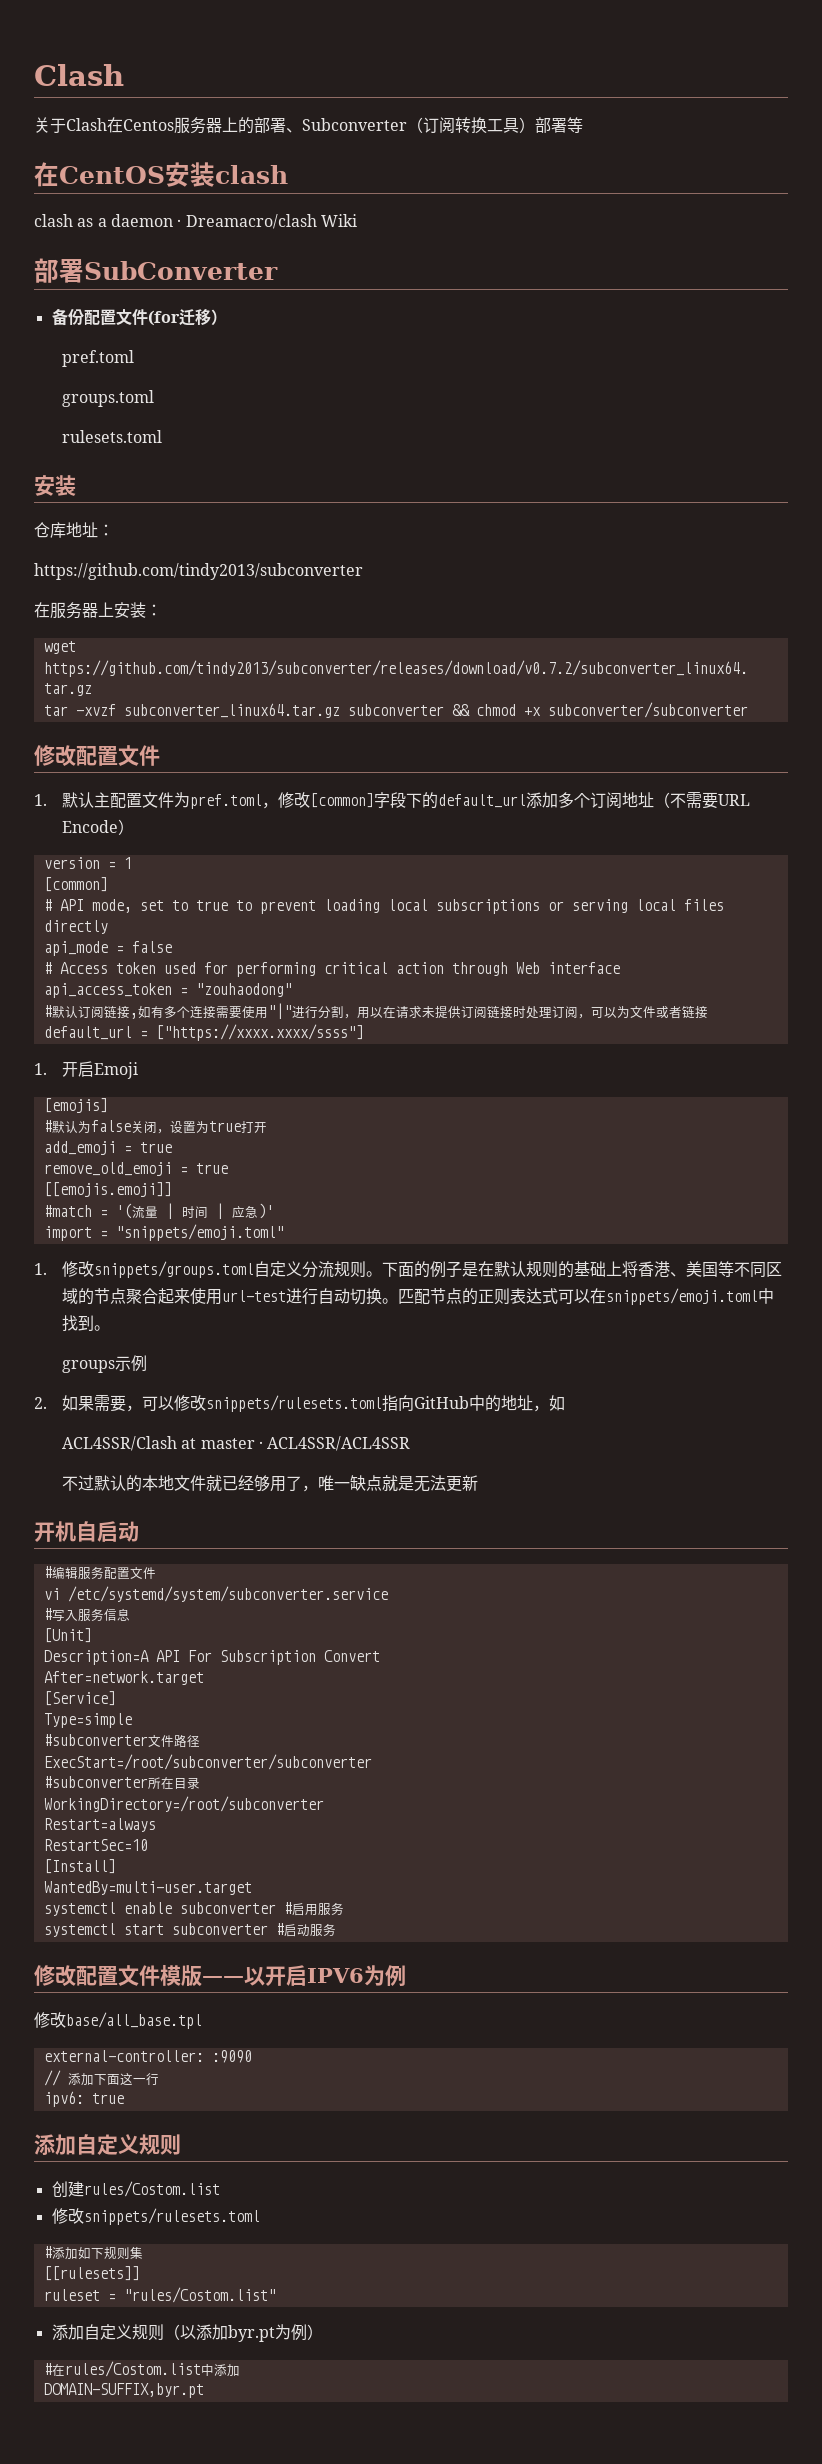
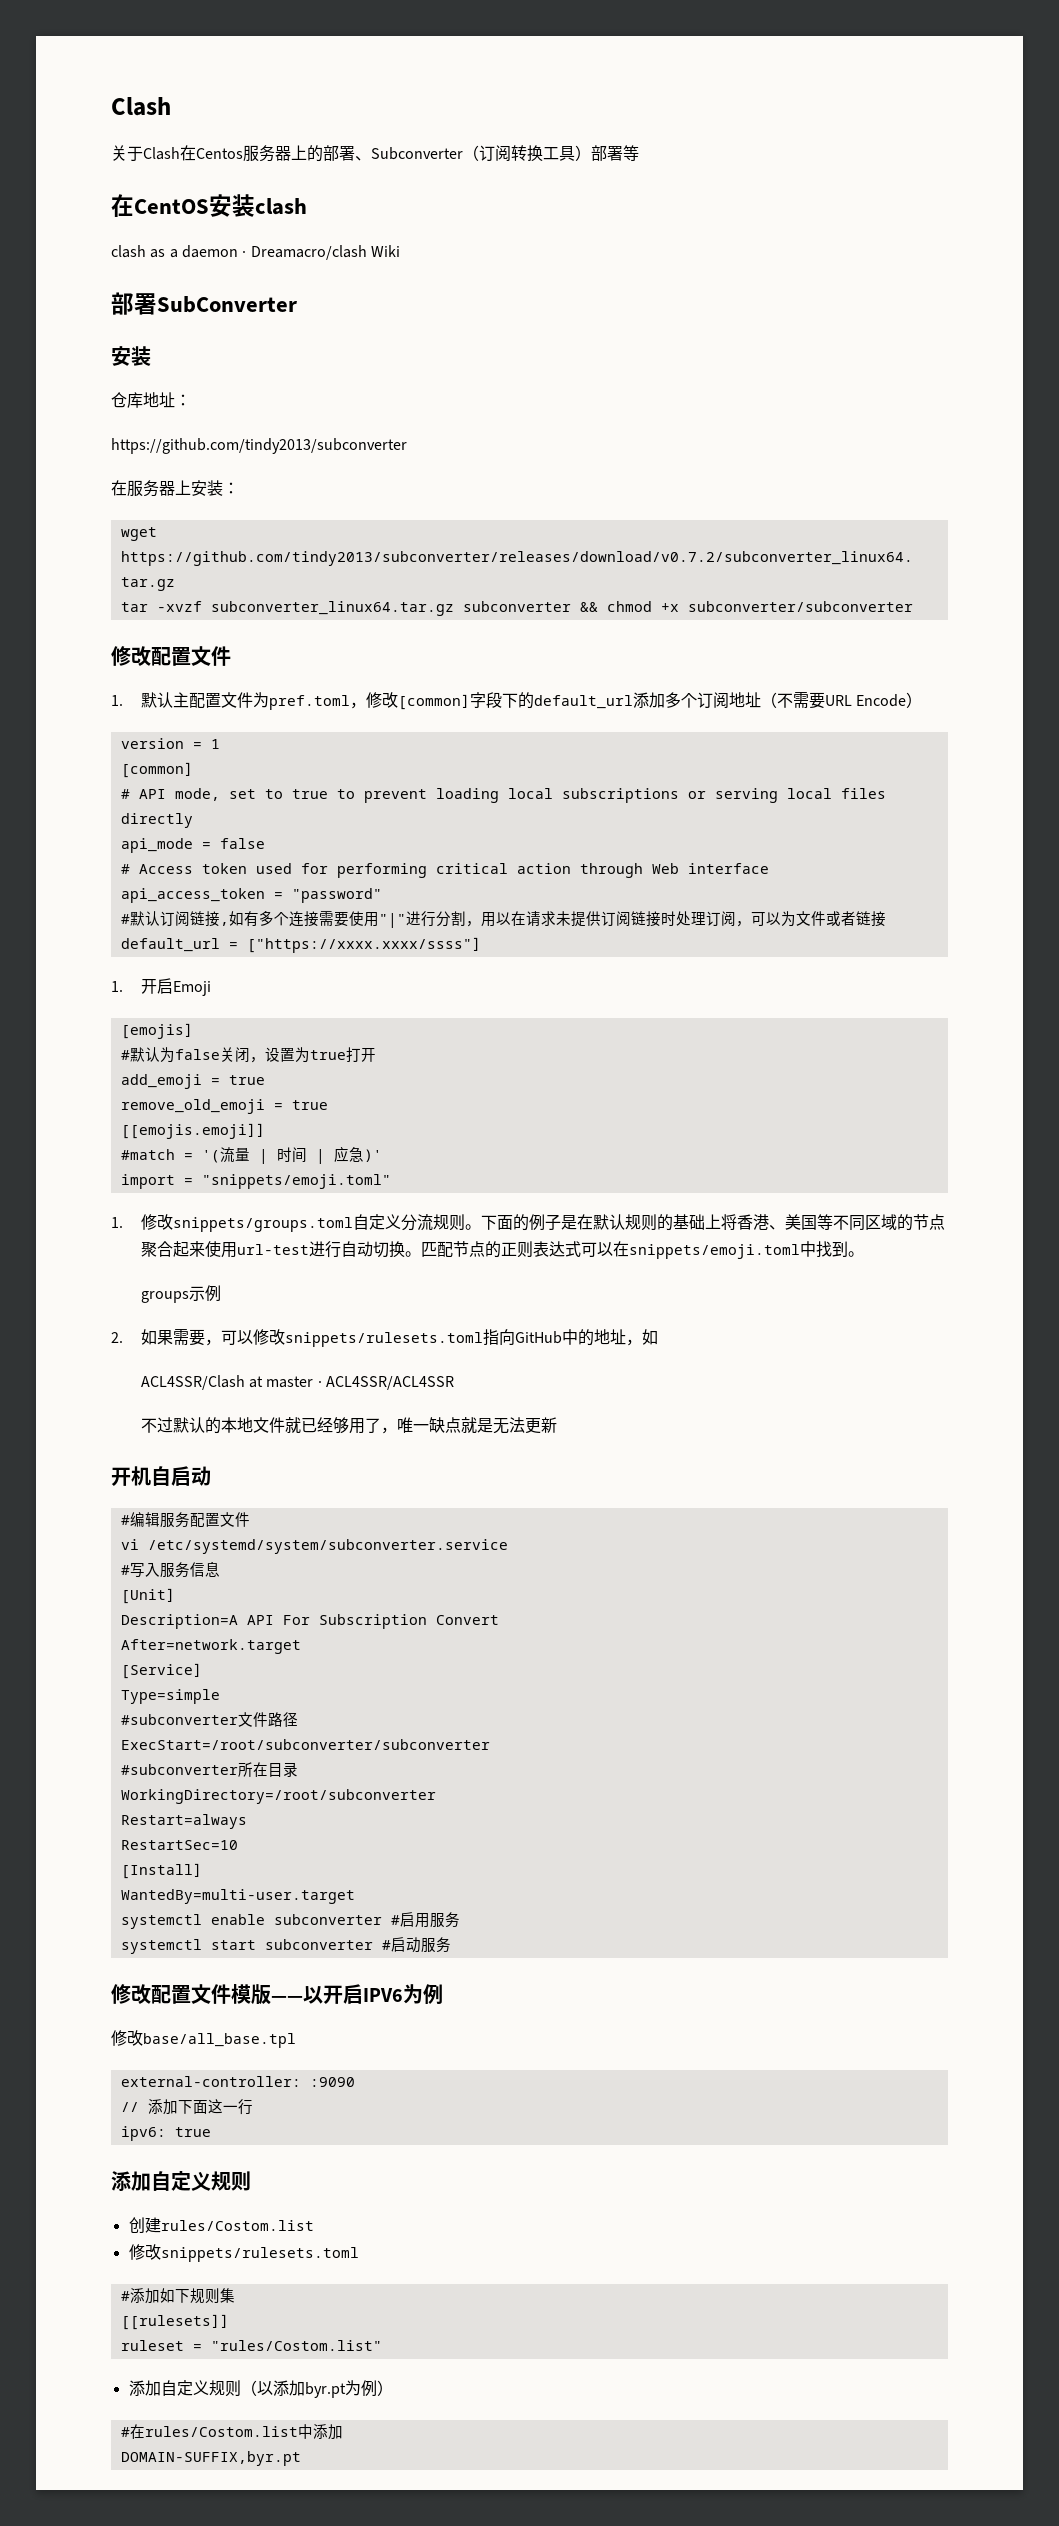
- 备份配置文件(for迁移）
- pref.toml
- groups.toml
- rulesets.toml
- api_access_token = "zouhaodong"
+ api_access_token = "password"

